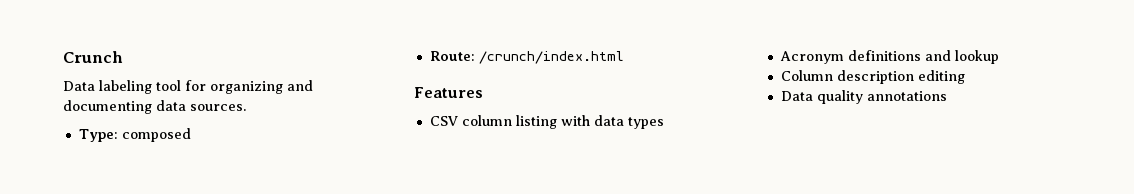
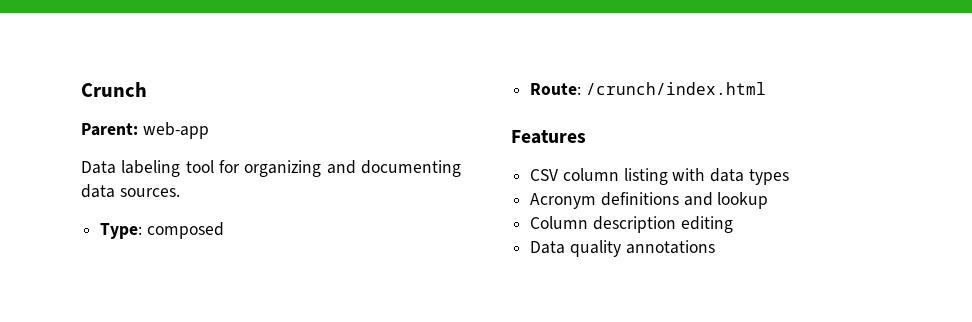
+ Parent: web-app

